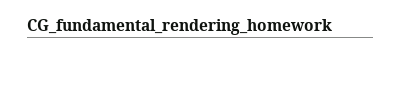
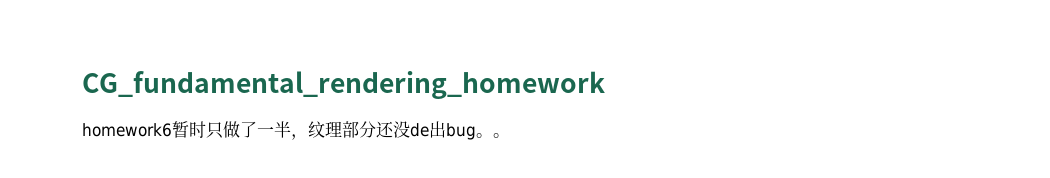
+ homework6暂时只做了一半，纹理部分还没de出bug。。

